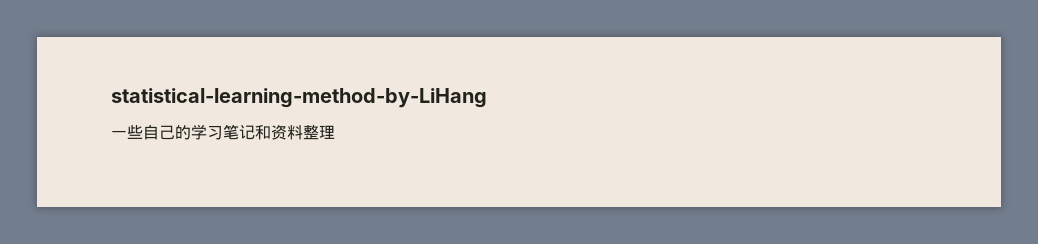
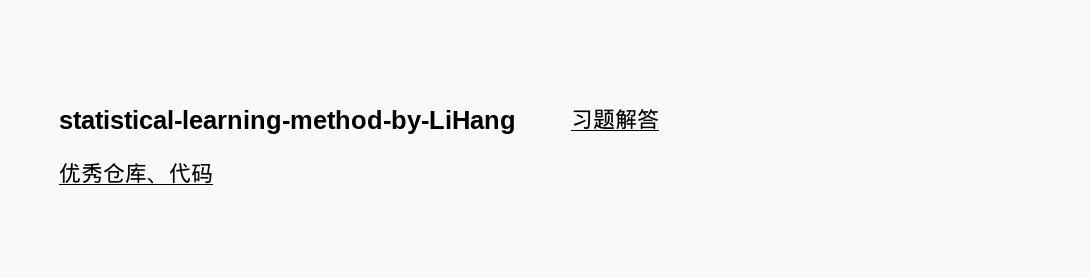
- 一些自己的学习笔记和资料整理
+ 优秀仓库、代码
+ 习题解答

